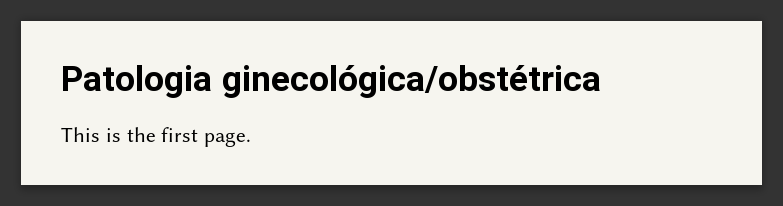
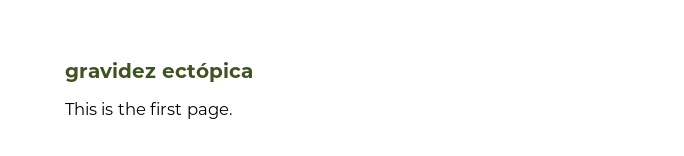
- Patologia ginecológica/obstétrica
+ gravidez ectópica

